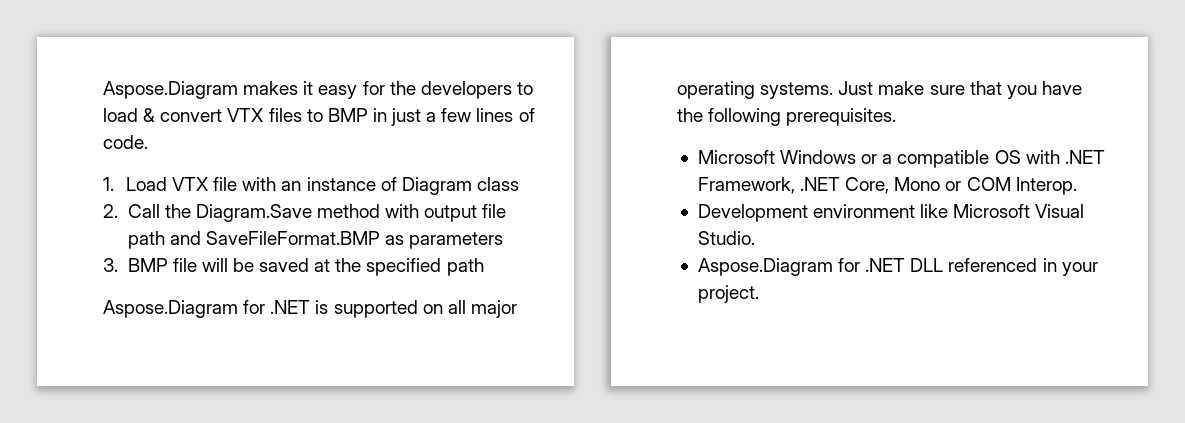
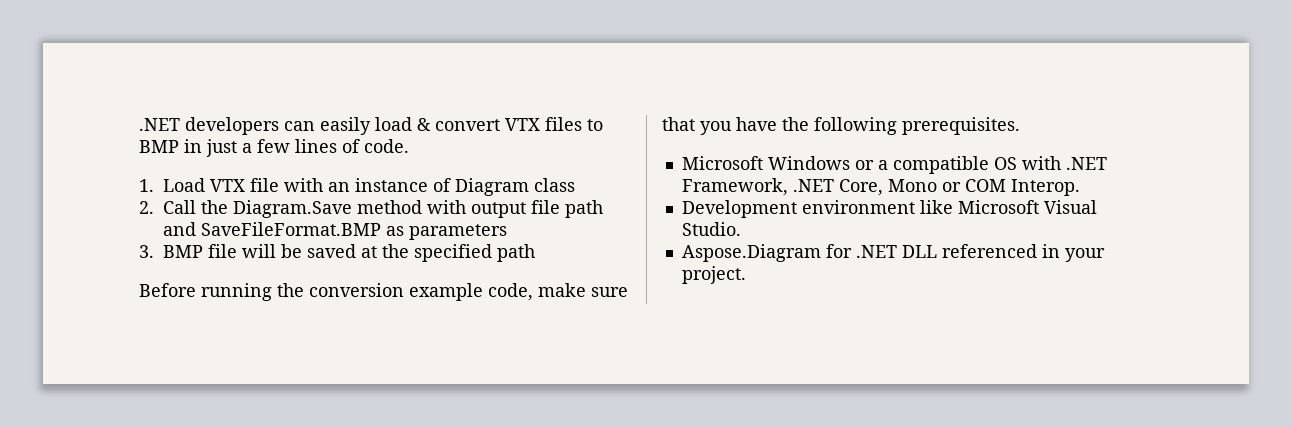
- Aspose.Diagram makes it easy for the developers to load & convert VTX files to BMP in just a few lines of code.
+ .NET developers can easily load & convert VTX files to BMP in just a few lines of code.
- Aspose.Diagram for .NET is supported on all major operating systems. Just make sure that you have the following prerequisites.
+ Before running the conversion example code, make sure that you have the following prerequisites.

